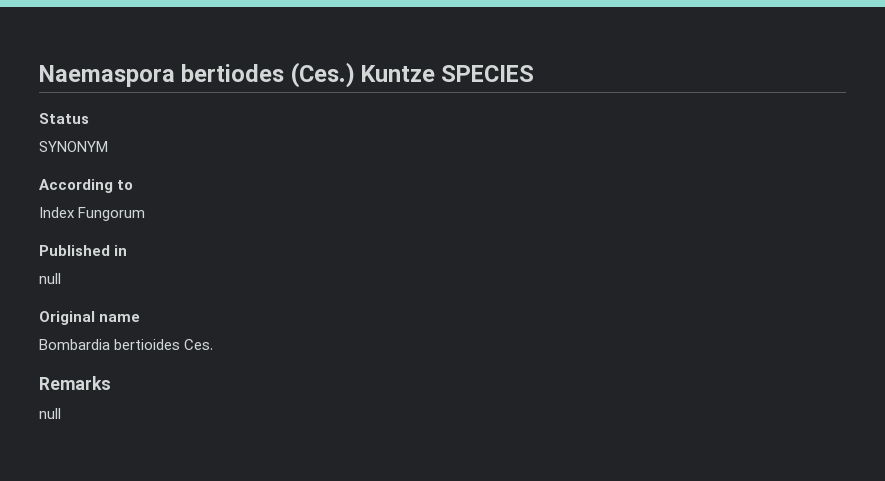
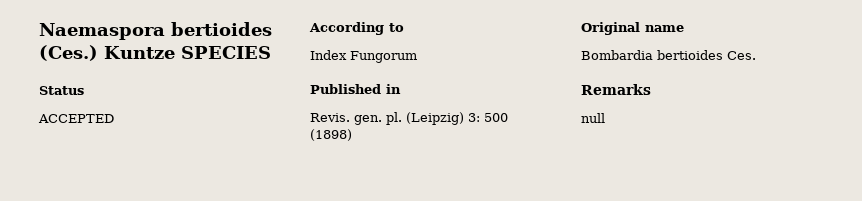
- Naemaspora bertiodes (Ces.) Kuntze SPECIES
+ Naemaspora bertioides (Ces.) Kuntze SPECIES
- SYNONYM
+ ACCEPTED
  Published in
- null
+ Revis. gen. pl. (Leipzig) 3: 500 (1898)

